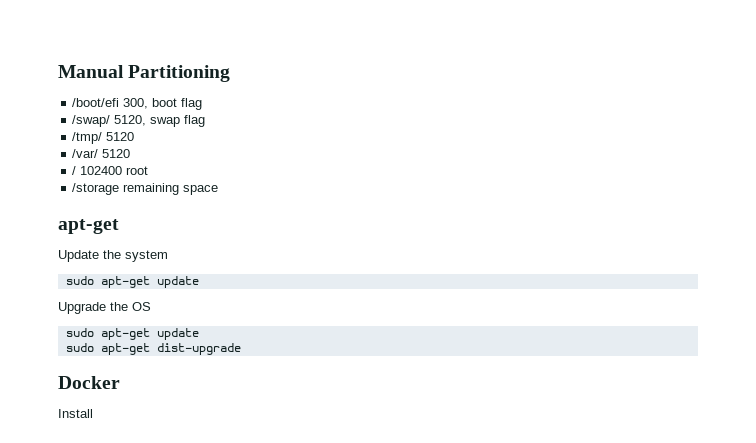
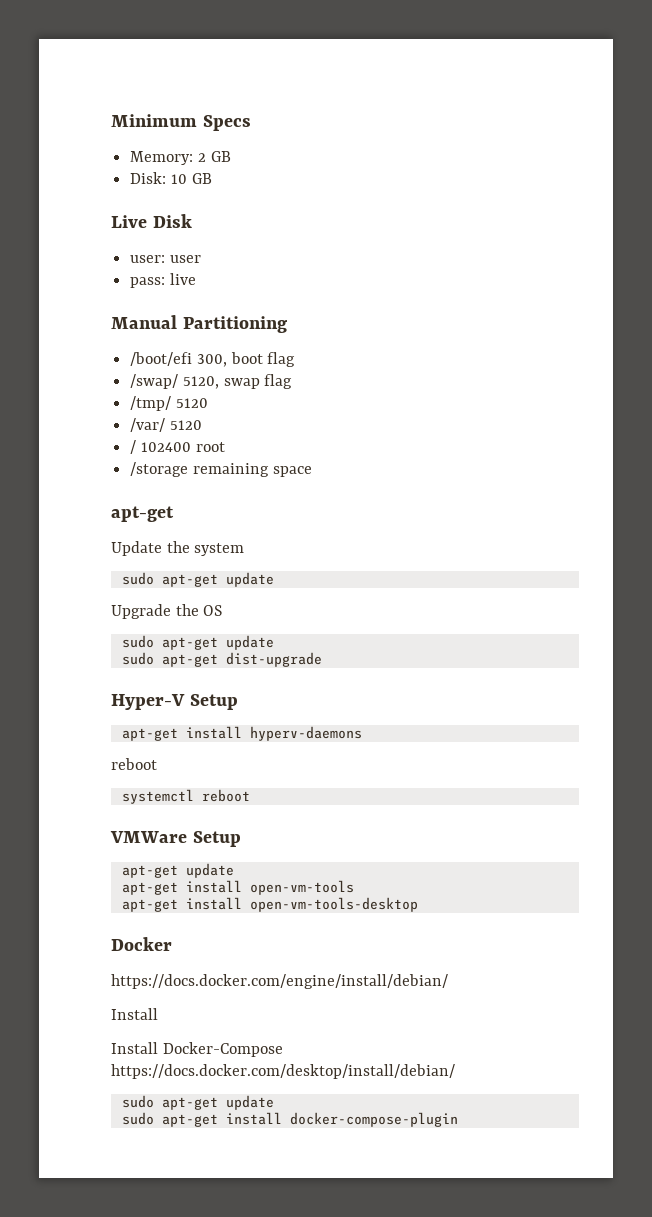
+ Minimum Specs
+ Memory: 2 GB
+ Disk: 10 GB
+ Live Disk
+ user: user
+ pass: live
+ Hyper-V Setup
+ apt-get install hyperv-daemons
+ reboot
+ systemctl reboot
+ VMWare Setup
+ apt-get update
+ apt-get install open-vm-tools
+ apt-get install open-vm-tools-desktop
+ https://docs.docker.com/engine/install/debian/
  Install
+ Install Docker-Compose https://docs.docker.com/desktop/install/debian/
+ sudo apt-get update
+ sudo apt-get install docker-compose-plugin

